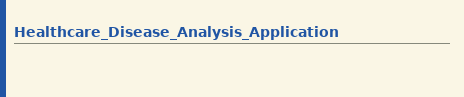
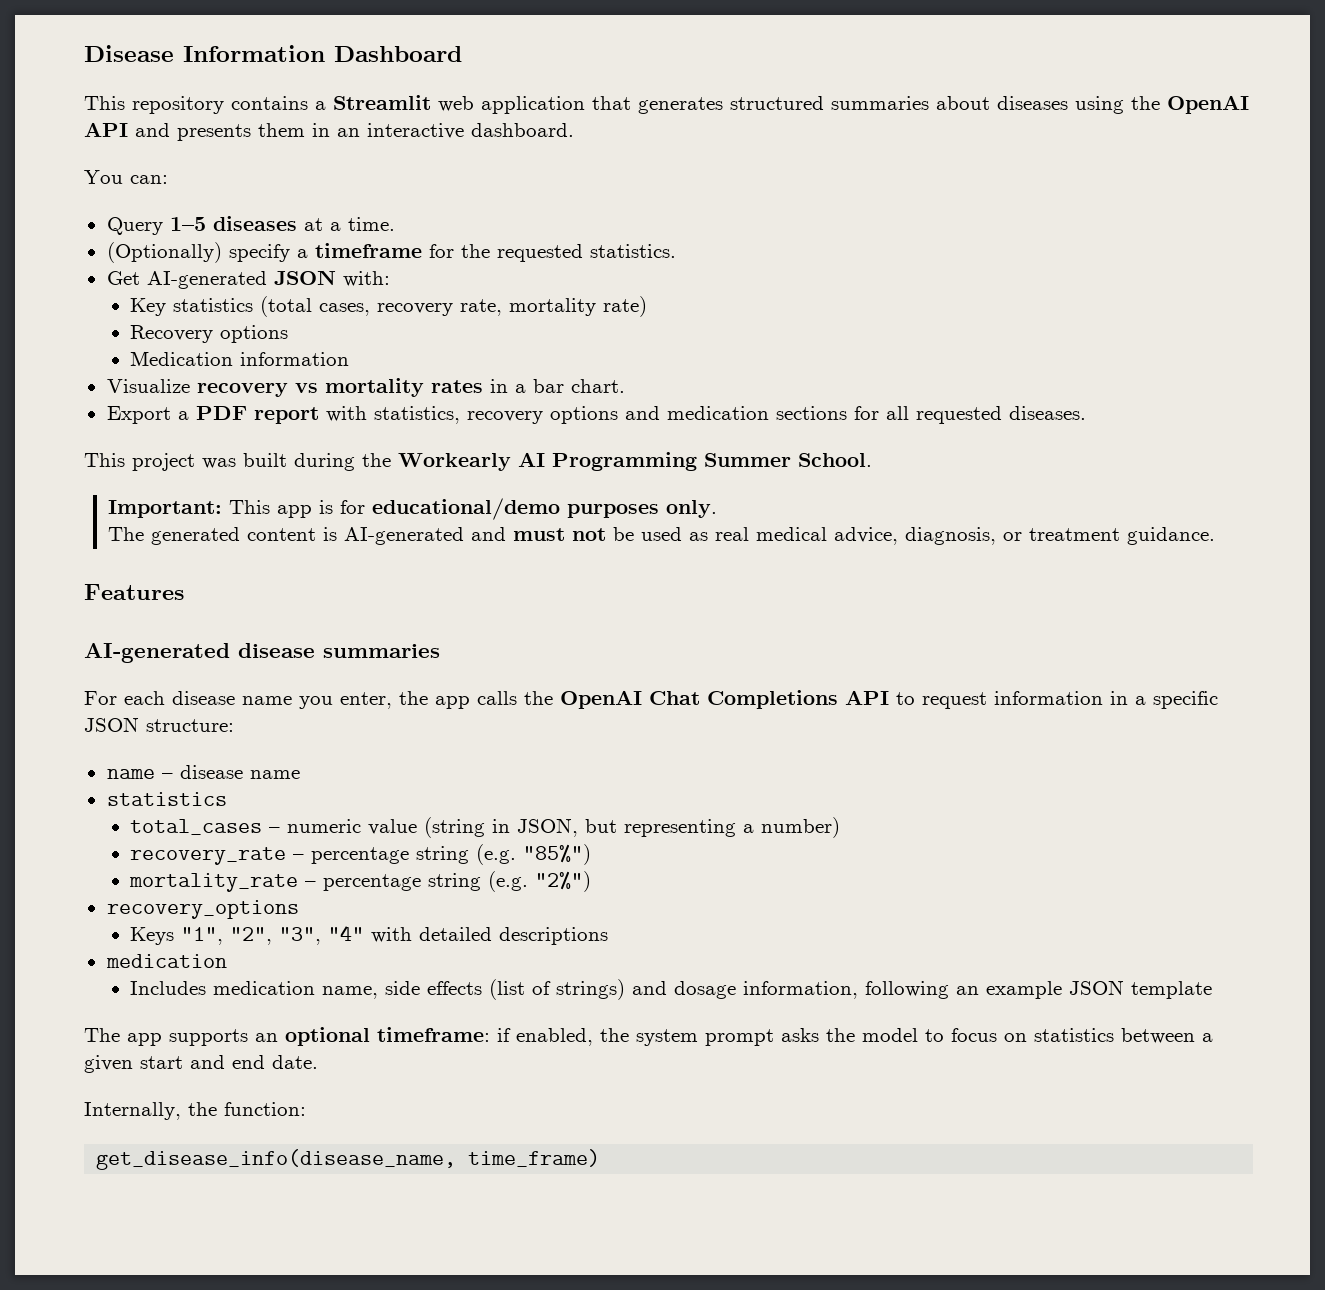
- Healthcare_Disease_Analysis_Application
+ Disease Information Dashboard
+ This repository contains a Streamlit web application that generates structured summaries about diseases using the OpenAI API and presents them in an interactive dashboard.
+ You can:
+ Query 1–5 diseases at a time.
+ (Optionally) specify a timeframe for the requested statistics.
+ Get AI-generated JSON with:
+ Key statistics (total cases, recovery rate, mortality rate)
+ Recovery options
+ Medication information
+ Visualize recovery vs mortality rates in a bar chart.
+ Export a PDF report with statistics, recovery options and medication sections for all requested diseases.
+ This project was built during the Workearly AI Programming Summer School.
+ Important: This app is for educational/demo purposes only.
+ The generated content is AI-generated and must not be used as real medical advice, diagnosis, or treatment guidance.
+ Features
+ AI-generated disease summaries
+ For each disease name you enter, the app calls the OpenAI Chat Completions API to request information in a specific JSON structure:
+ name – disease name
+ statistics
+ total_cases – numeric value (string in JSON, but representing a number)
+ recovery_rate – percentage string (e.g. "85%")
+ mortality_rate – percentage string (e.g. "2%")
+ recovery_options
+ Keys "1", "2", "3", "4" with detailed descriptions
+ medication
+ Includes medication name, side effects (list of strings) and dosage information, following an example JSON template
+ The app supports an optional timeframe: if enabled, the system prompt asks the model to focus on statistics between a given start and end date.
+ Internally, the function:
+ get_disease_info(disease_name, time_frame)

